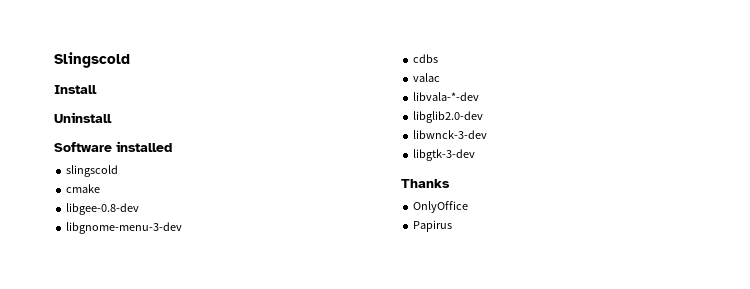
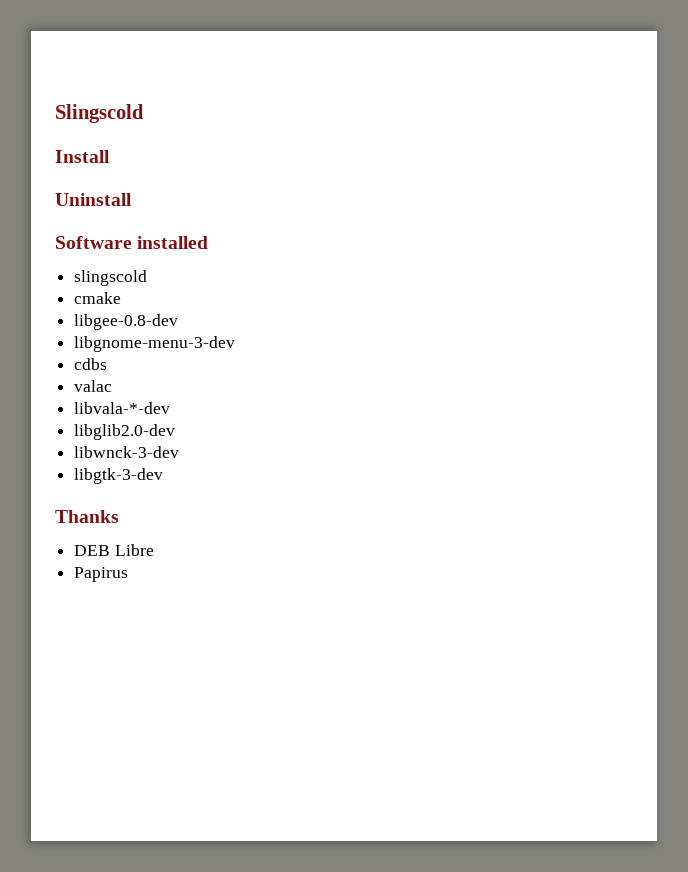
- OnlyOffice
+ DEB Libre

